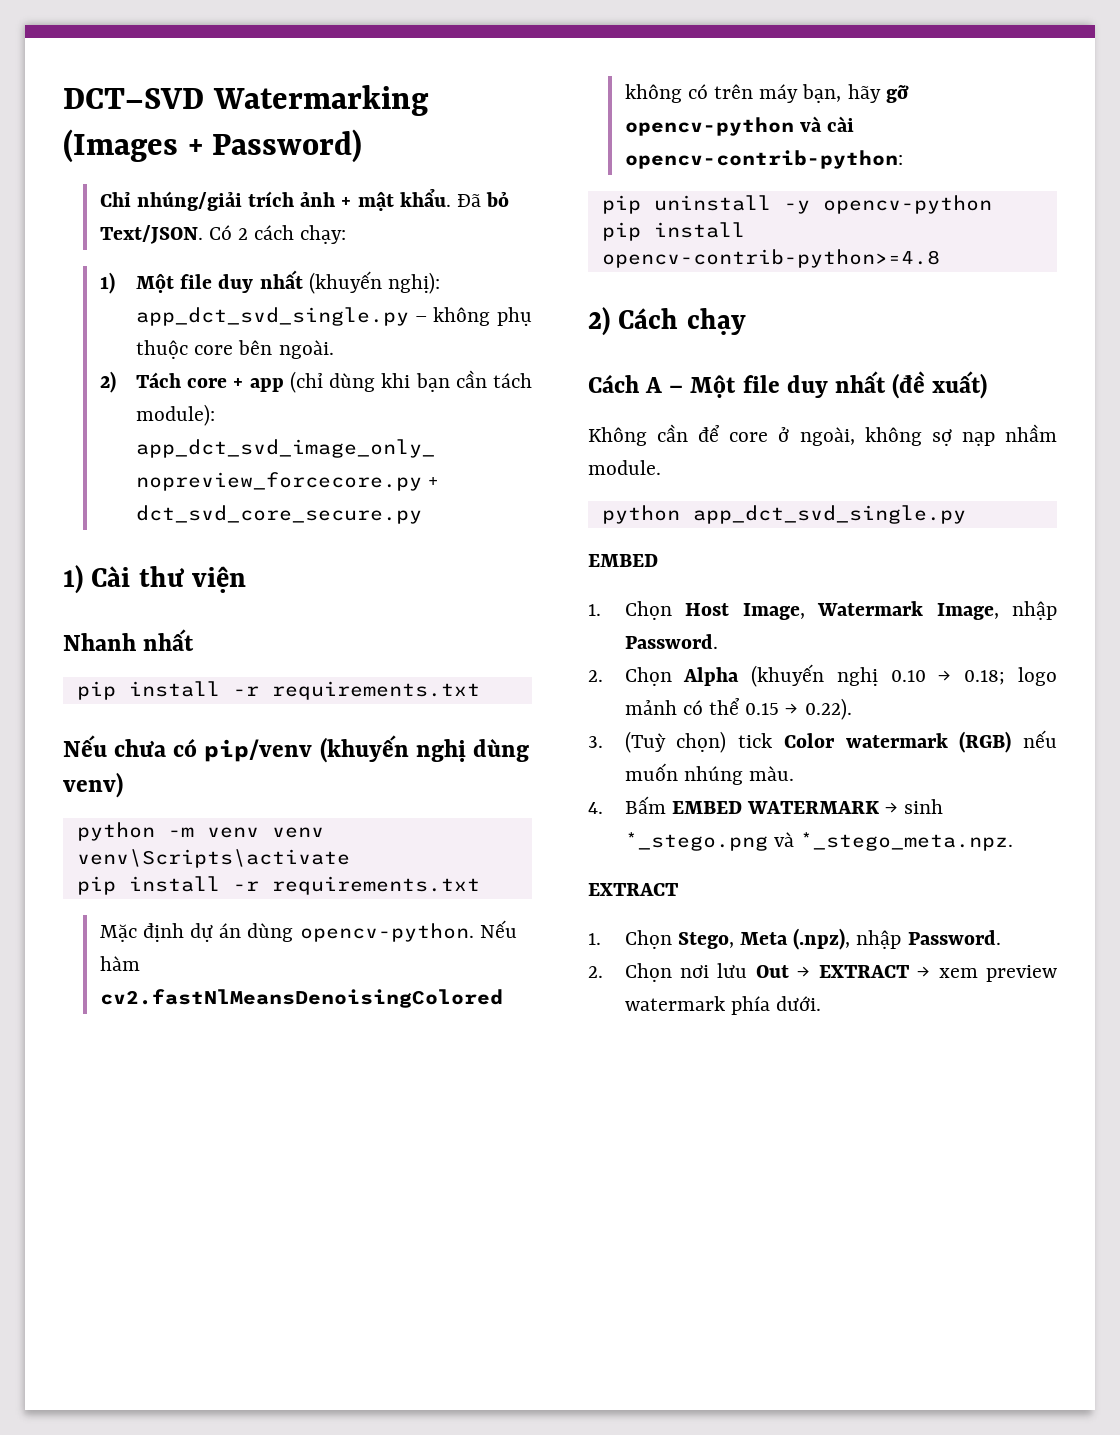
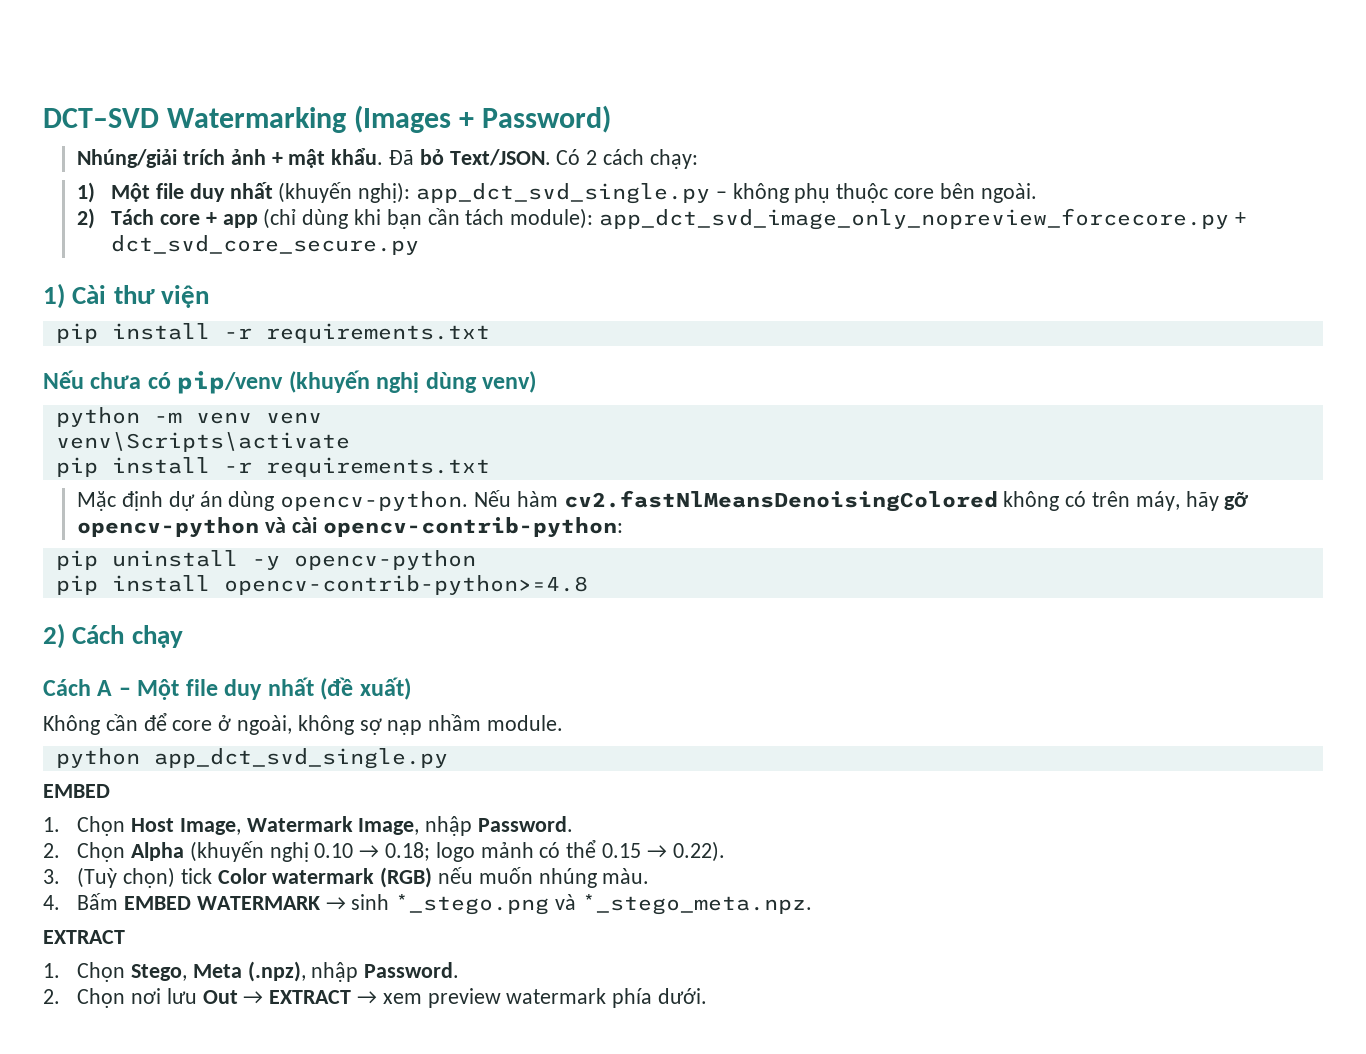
- Chỉ nhúng/giải trích ảnh + mật khẩu.
+ Nhúng/giải trích ảnh + mật khẩu.
- Nhanh nhất
- Nếu hàm cv2.fastNlMeansDenoisingColored không có trên máy bạn, hãy gỡ opencv-python và cài opencv-contrib-python:
+ Nếu hàm cv2.fastNlMeansDenoisingColored không có trên máy, hãy gỡ opencv-python và cài opencv-contrib-python:

